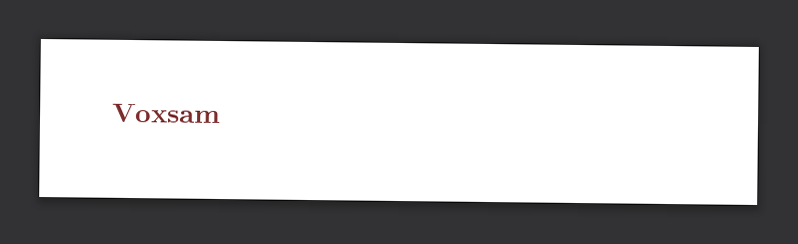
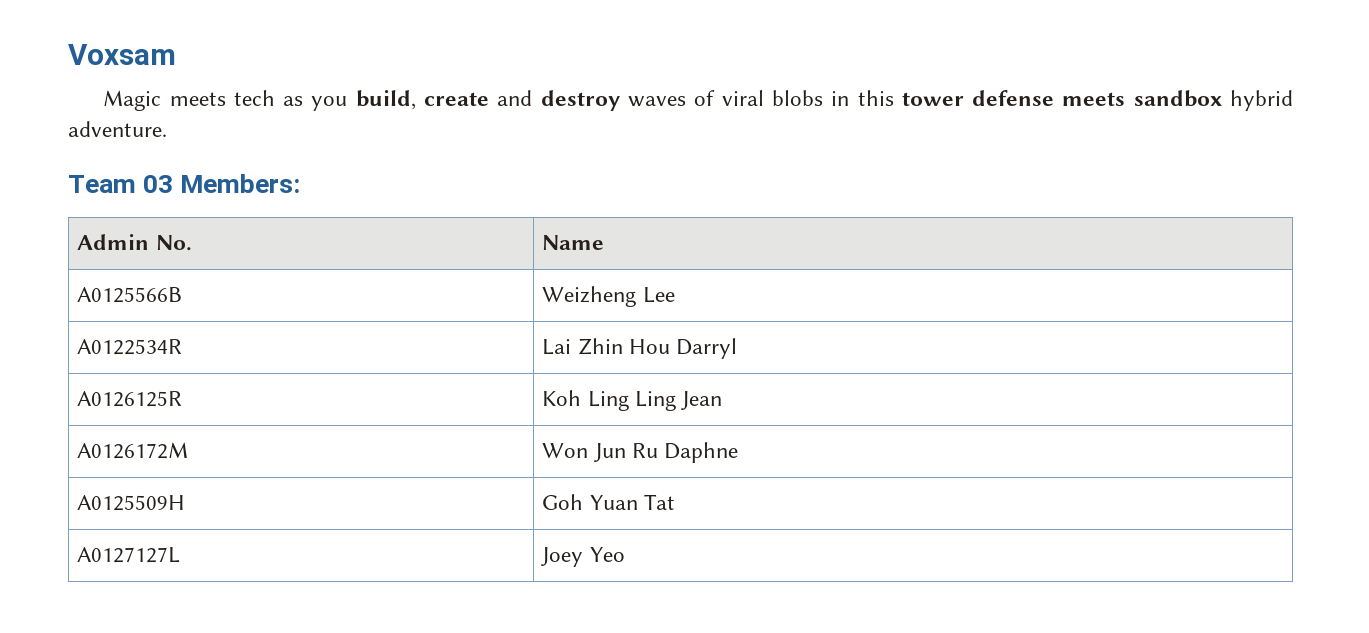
+ Magic meets tech as you build, create and destroy waves of viral blobs in this tower defense meets sandbox hybrid adventure.
+ Team 03 Members:
+ Admin No. | Name
+ A0125566B | Weizheng Lee
+ A0122534R | Lai Zhin Hou Darryl
+ A0126125R | Koh Ling Ling Jean
+ A0126172M | Won Jun Ru Daphne
+ A0125509H | Goh Yuan Tat
+ A0127127L | Joey Yeo

